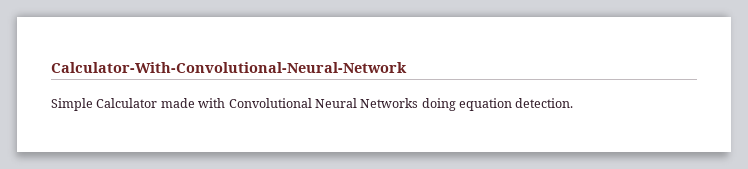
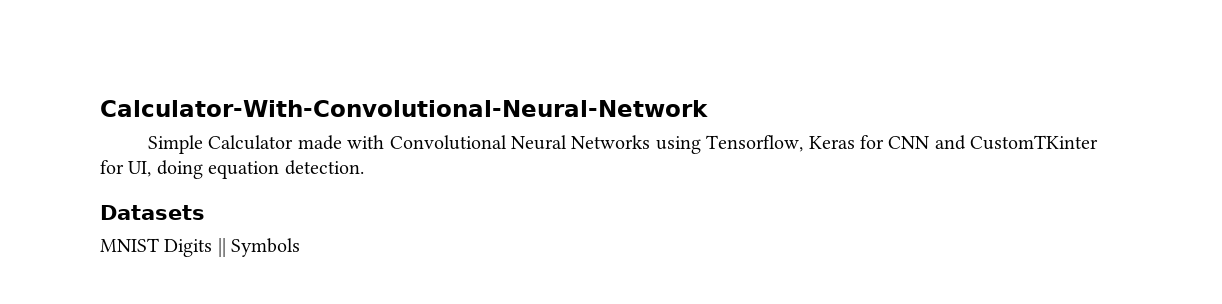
- Simple Calculator made with Convolutional Neural Networks doing equation detection.
+ Simple Calculator made with Convolutional Neural Networks using Tensorflow, Keras for CNN and CustomTKinter for UI, doing equation detection.
+ Datasets
+ MNIST Digits || Symbols

